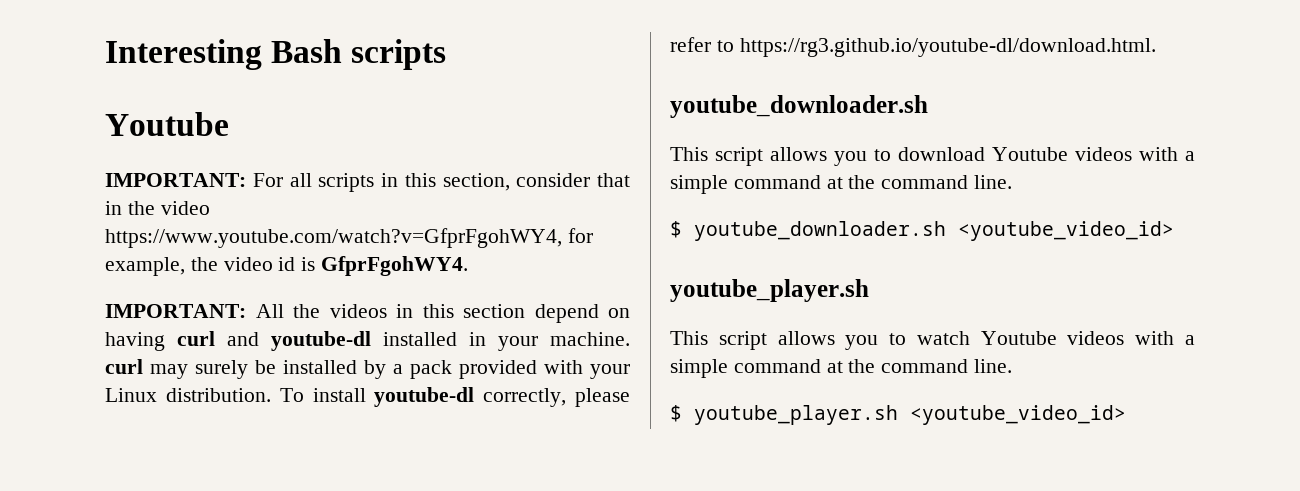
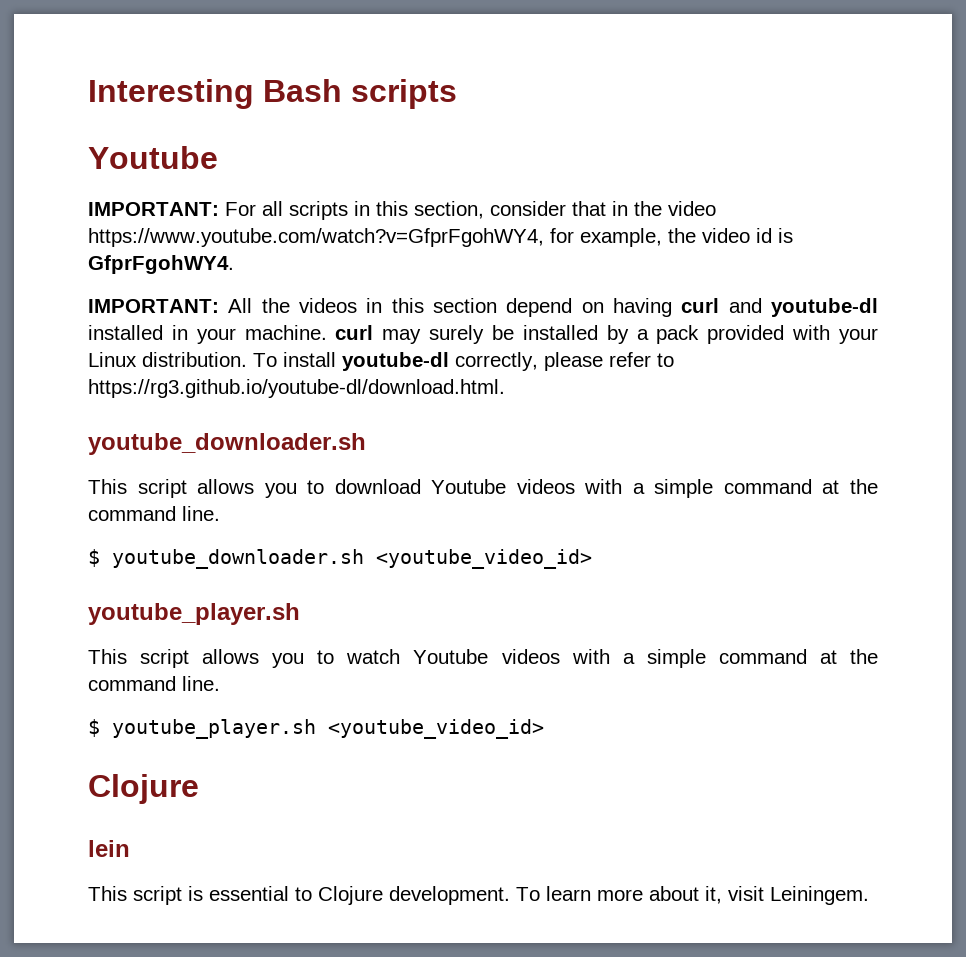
  $ youtube_player.sh <youtube_video_id>
+ Clojure
+ lein
+ This script is essential to Clojure development. To learn more about it, visit Leiningem.

